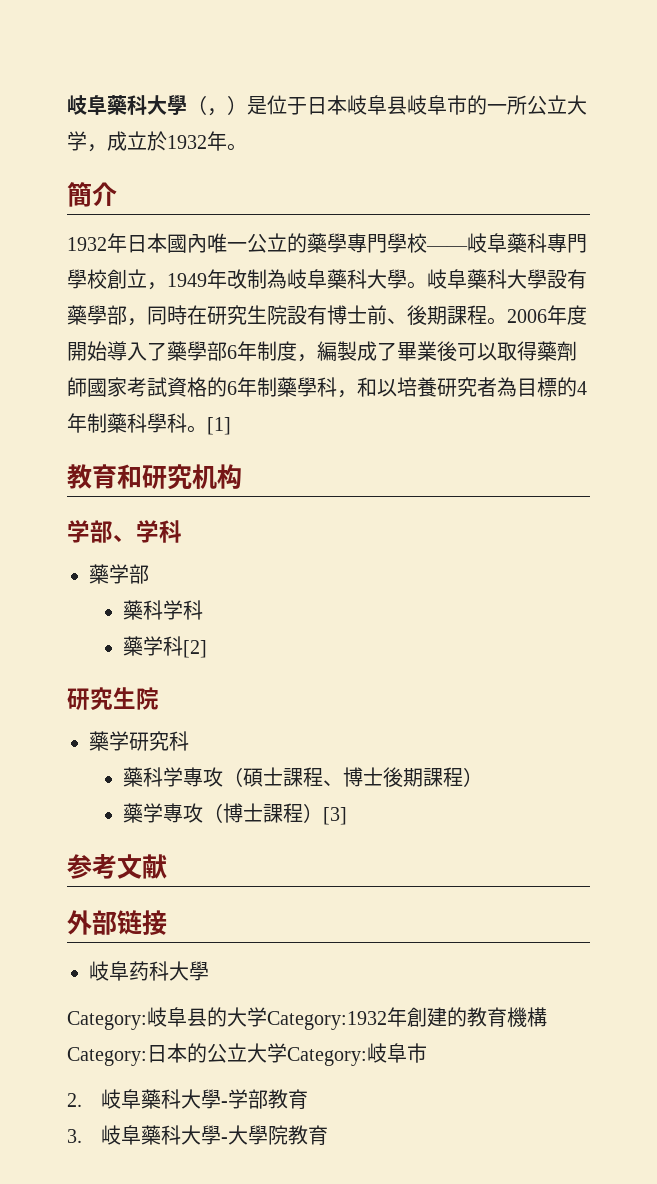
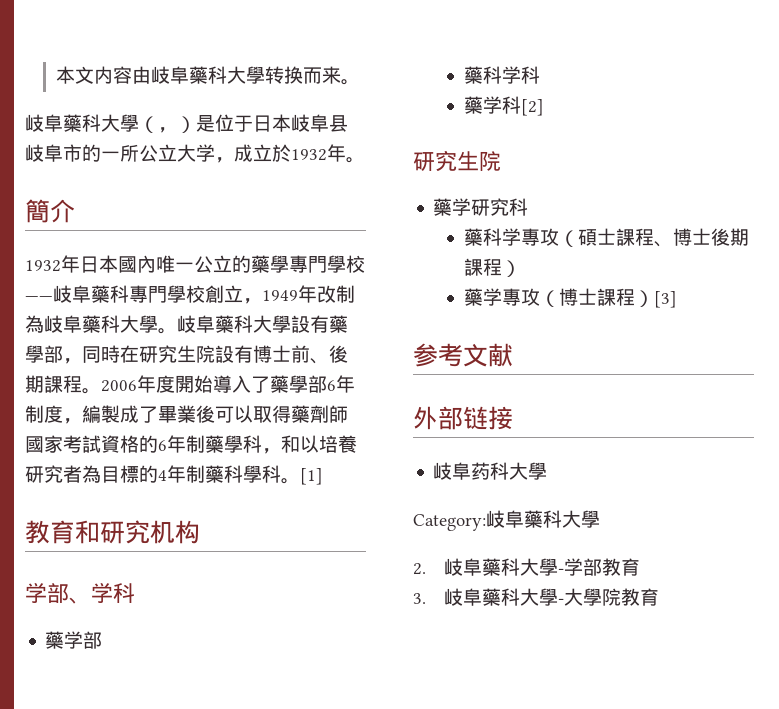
+ 本文内容由岐阜藥科大學转换而来。
- Category:岐阜县的大学Category:1932年創建的教育機構Category:日本的公立大学Category:岐阜市
+ Category:岐阜藥科大學

